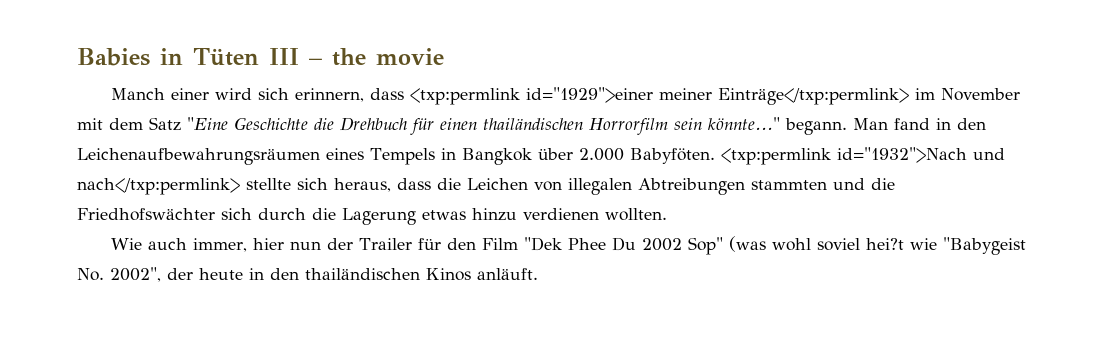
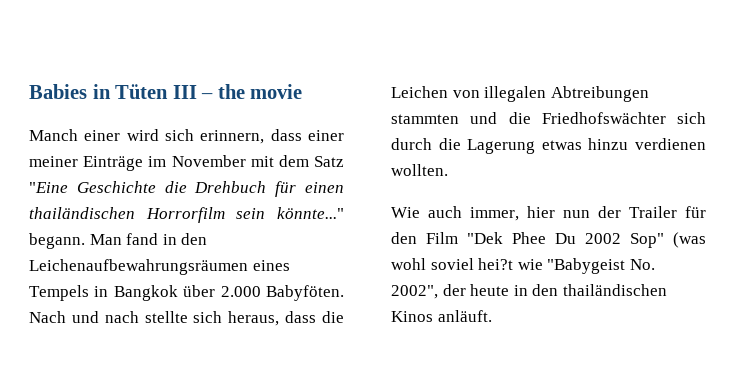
- Manch einer wird sich erinnern, dass <txp:permlink id="1929">einer meiner Einträge</txp:permlink> im November mit dem Satz "Eine Geschichte die Drehbuch für einen thailändischen Horrorfilm sein könnte..." begann.
+ Manch einer wird sich erinnern, dass einer meiner Einträge im November mit dem Satz "Eine Geschichte die Drehbuch für einen thailändischen Horrorfilm sein könnte..." begann.
- <txp:permlink id="1932">Nach und nach</txp:permlink> stellte sich heraus, dass die Leichen von illegalen Abtreibungen stammten und die Friedhofswächter sich durch die Lagerung etwas hinzu verdienen wollten.
+ Nach und nach stellte sich heraus, dass die Leichen von illegalen Abtreibungen stammten und die Friedhofswächter sich durch die Lagerung etwas hinzu verdienen wollten.

